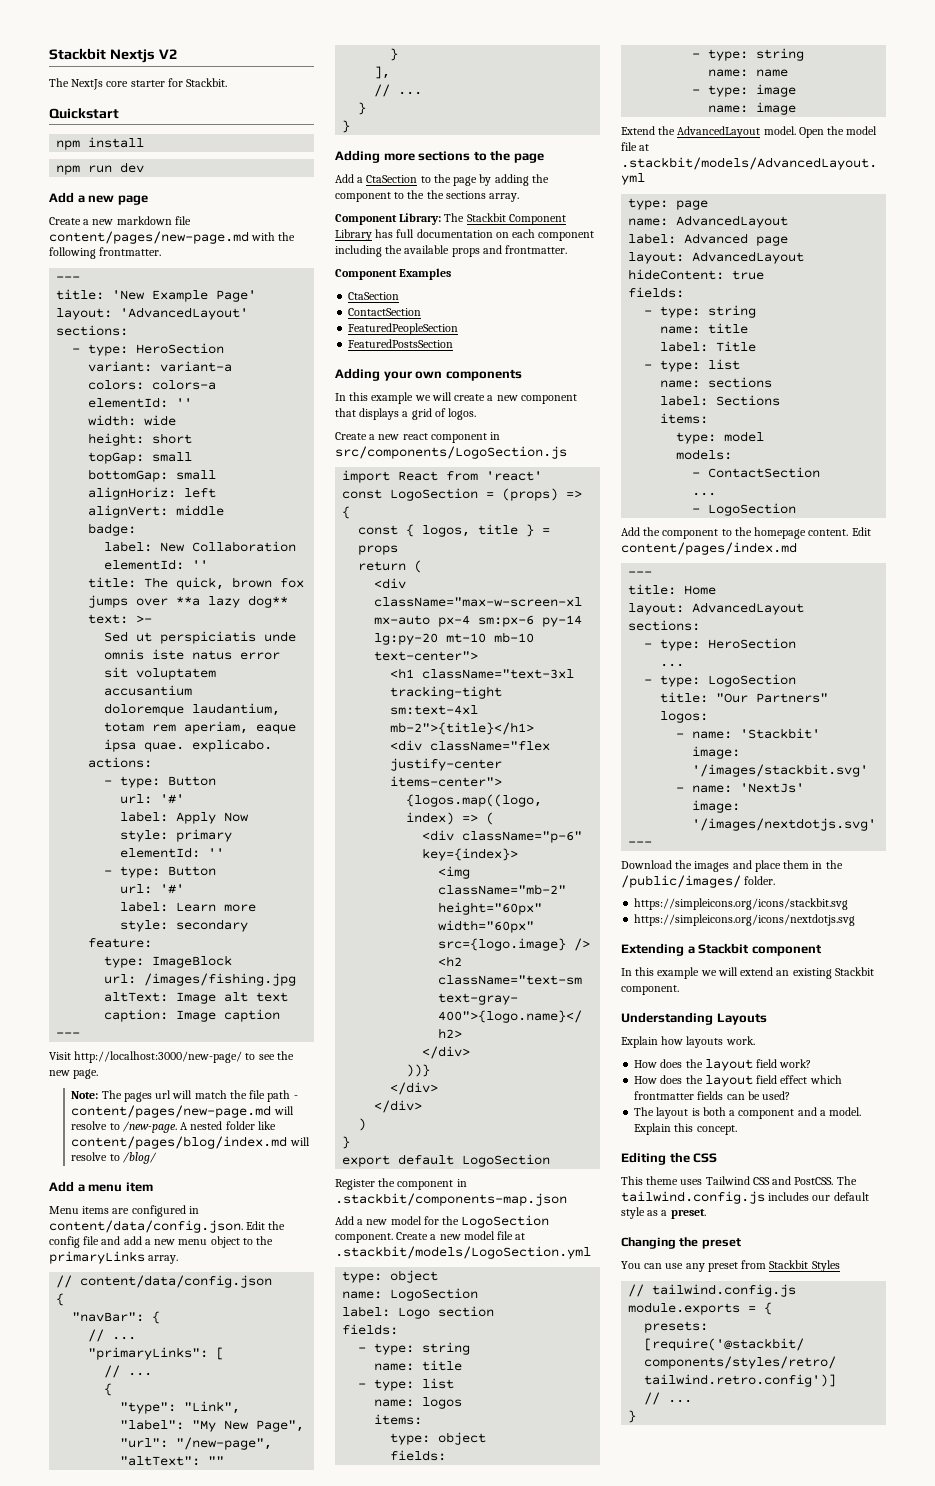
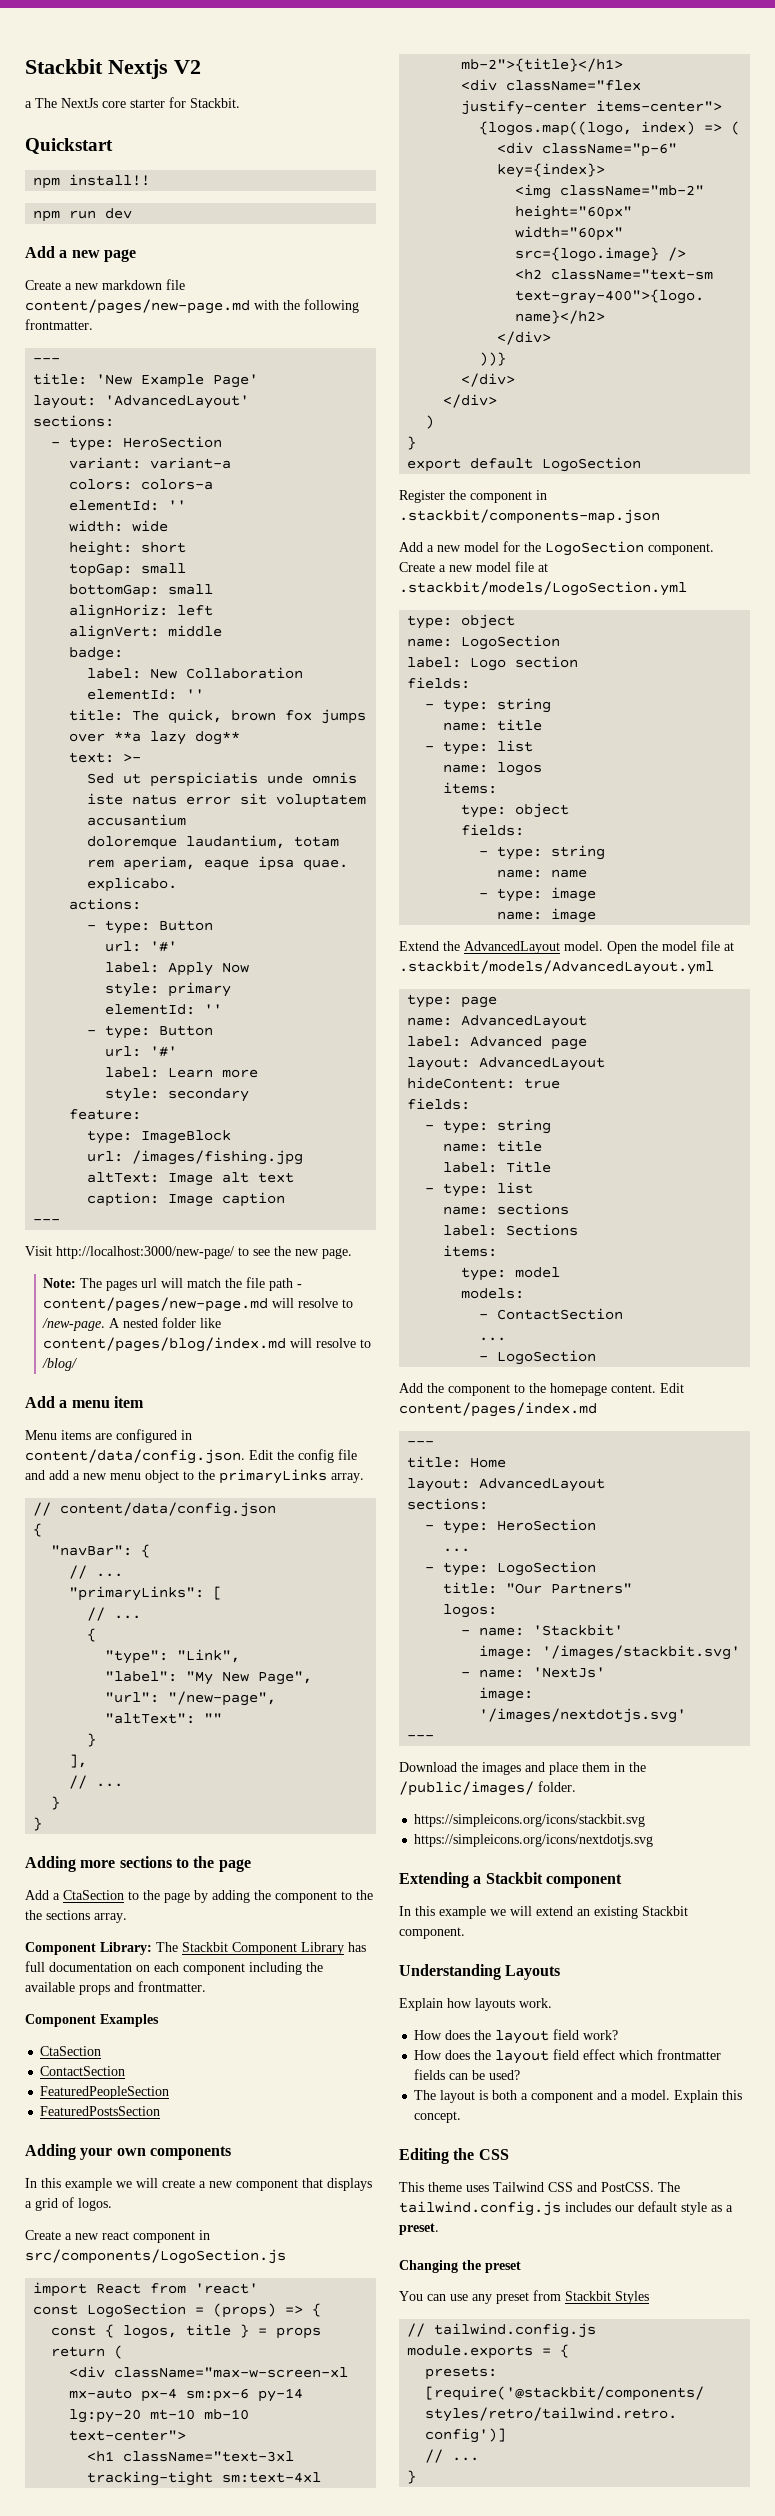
- The NextJs core starter for Stackbit.
+ a The NextJs core starter for Stackbit.
- npm install
+ npm install!!

